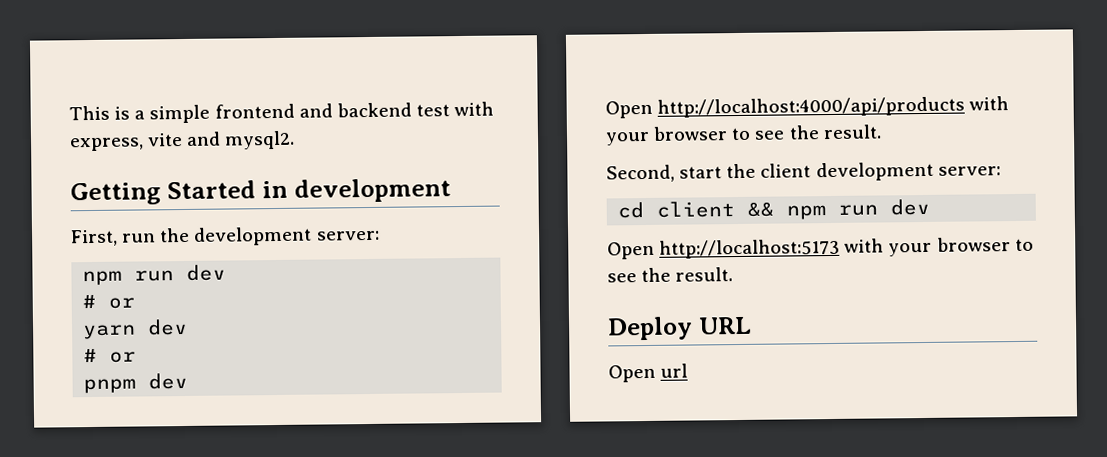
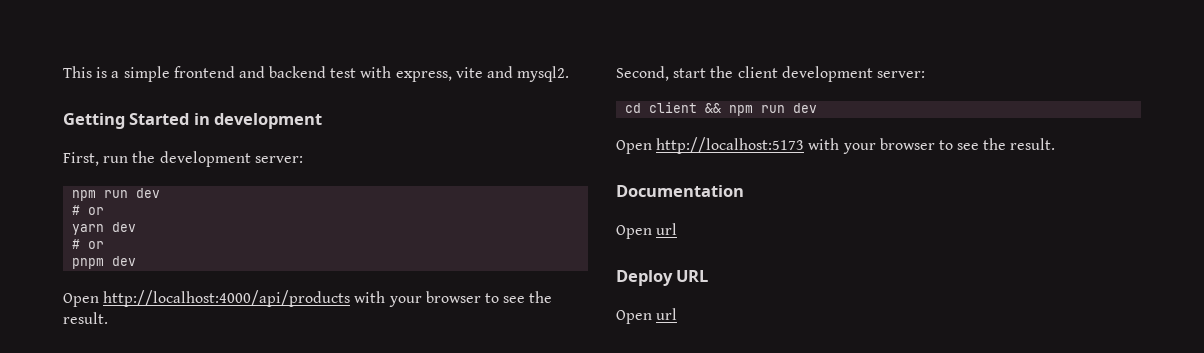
+ Documentation
+ Open url

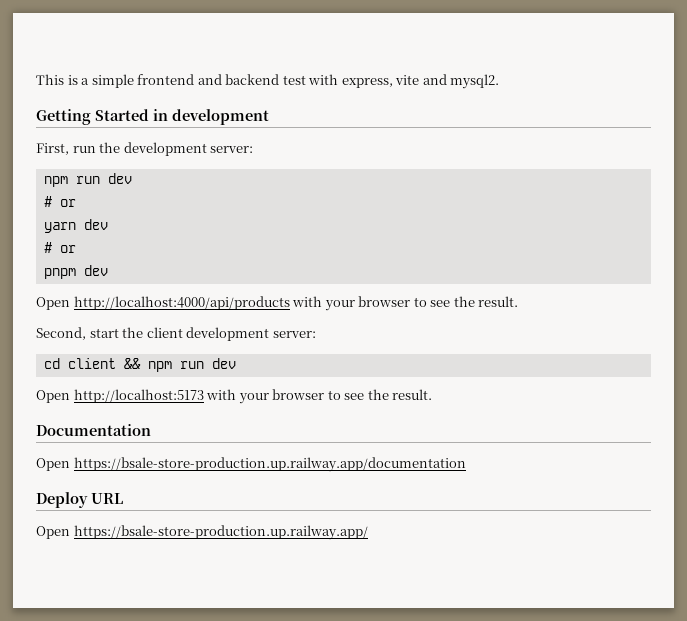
  Documentation
- Open url
+ Open https://bsale-store-production.up.railway.app/documentation
  Deploy URL
- Open url
+ Open https://bsale-store-production.up.railway.app/

